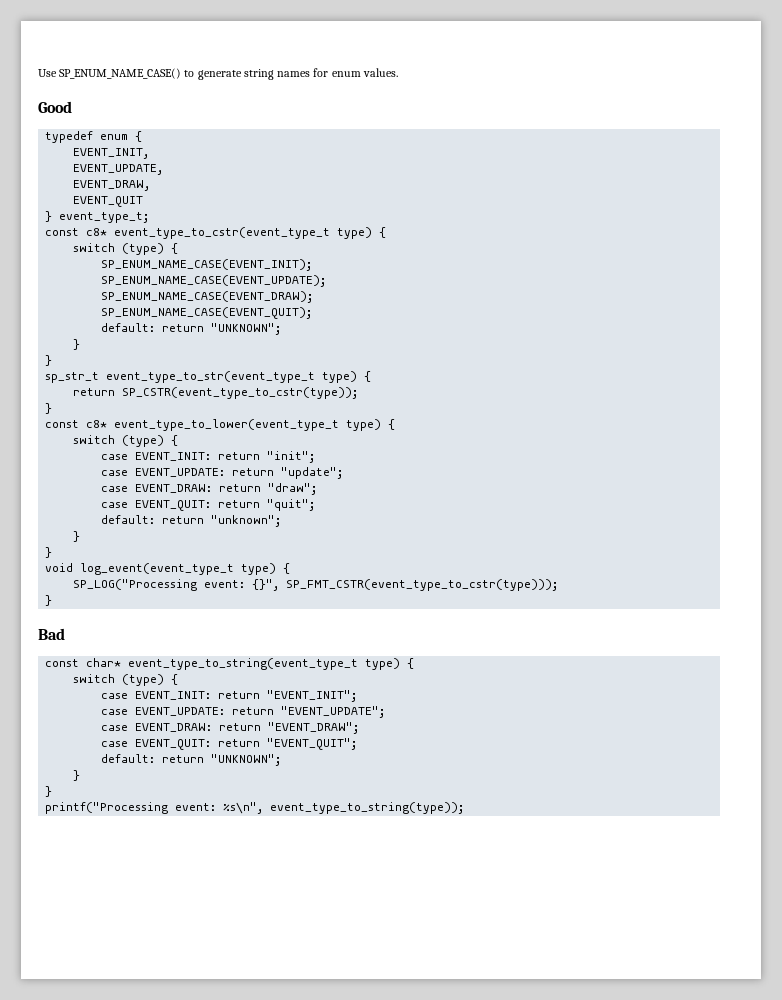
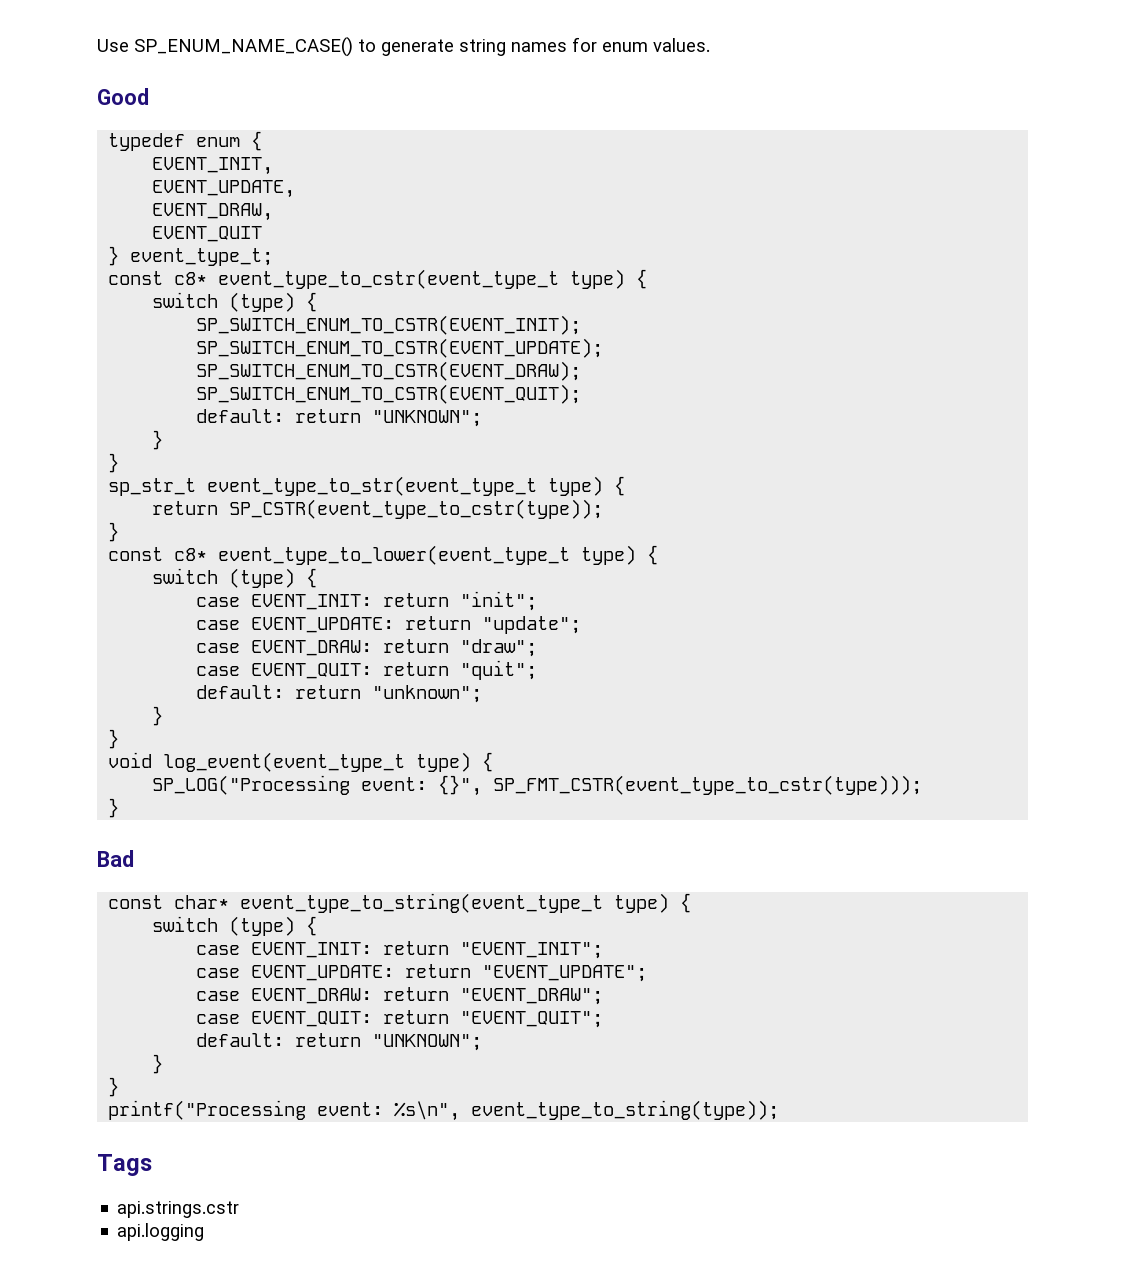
- SP_ENUM_NAME_CASE(EVENT_INIT);
- SP_ENUM_NAME_CASE(EVENT_UPDATE);
- SP_ENUM_NAME_CASE(EVENT_DRAW);
- SP_ENUM_NAME_CASE(EVENT_QUIT);
+ SP_SWITCH_ENUM_TO_CSTR(EVENT_INIT);
+ SP_SWITCH_ENUM_TO_CSTR(EVENT_UPDATE);
+ SP_SWITCH_ENUM_TO_CSTR(EVENT_DRAW);
+ SP_SWITCH_ENUM_TO_CSTR(EVENT_QUIT);
+ Tags
+ api.strings.cstr
+ api.logging

